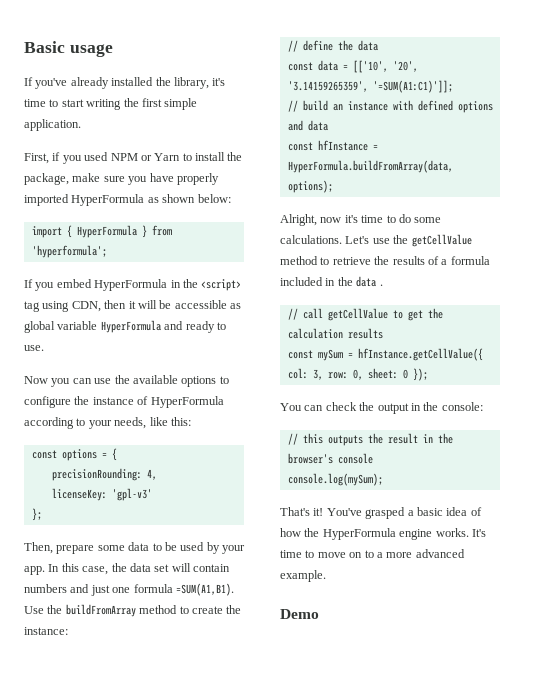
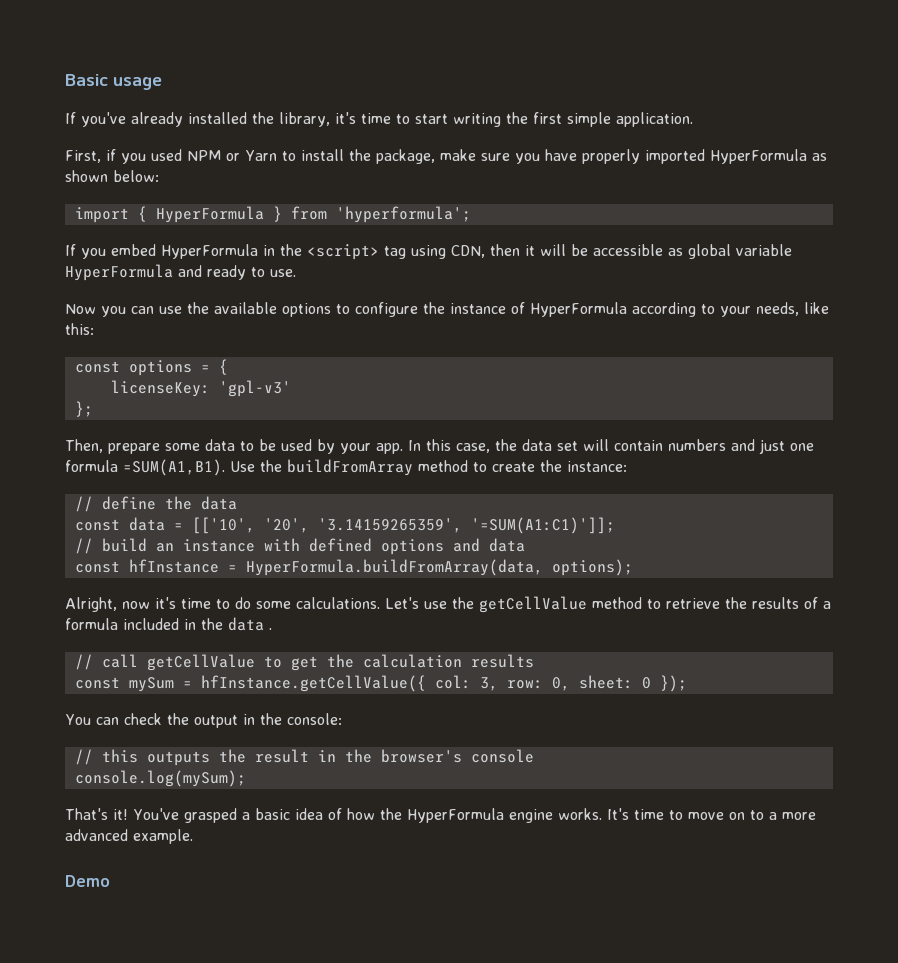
- precisionRounding: 4,

